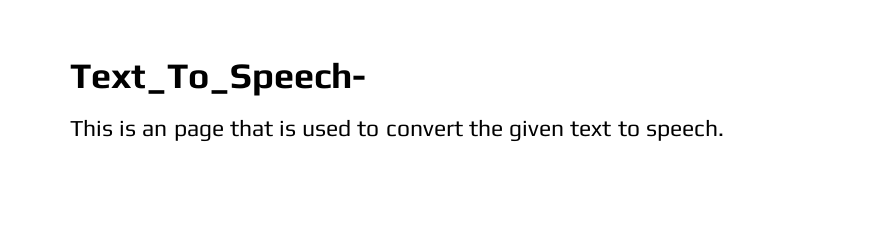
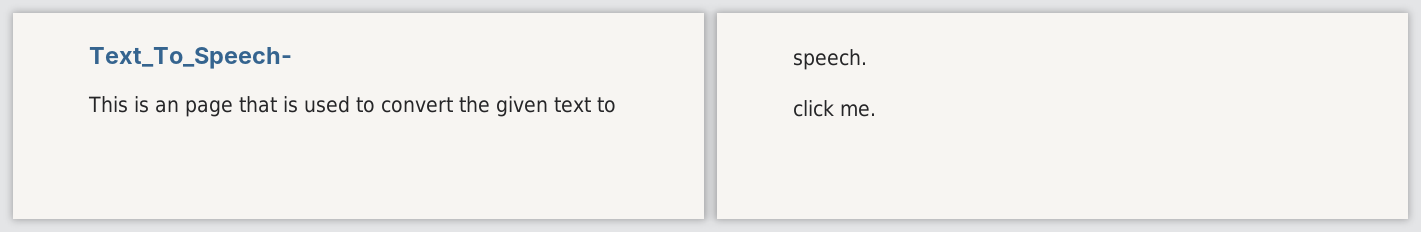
+ click me.

